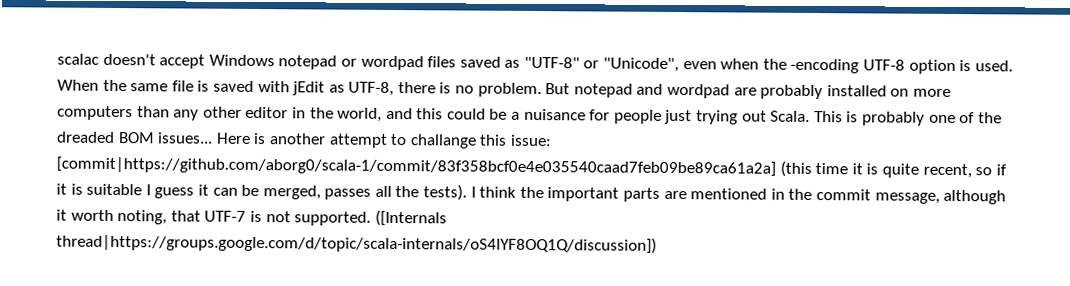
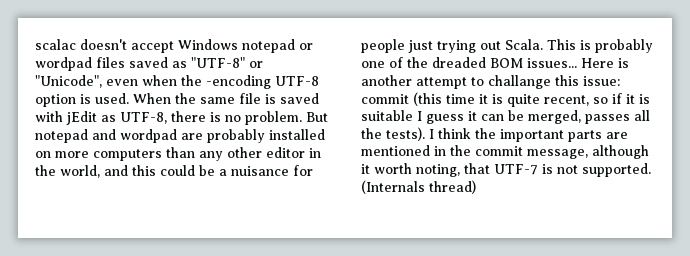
- Here is another attempt to challange this issue: [commit|https://github.com/aborg0/scala-1/commit/83f358bcf0e4e035540caad7feb09be89ca61a2a] (this time it is quite recent, so if it is suitable I guess it can be merged, passes all the tests).
+ Here is another attempt to challange this issue: commit (this time it is quite recent, so if it is suitable I guess it can be merged, passes all the tests).
- ([Internals thread|https://groups.google.com/d/topic/scala-internals/oS4lYF8OQ1Q/discussion])
+ (Internals thread)

